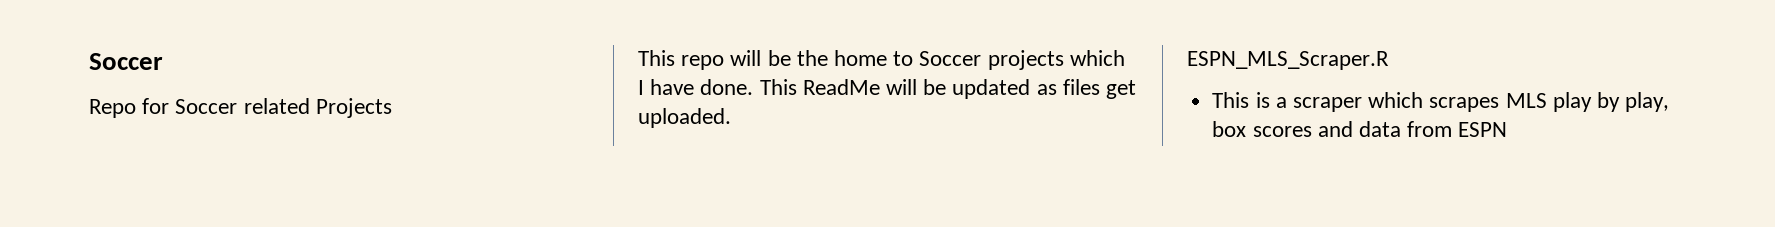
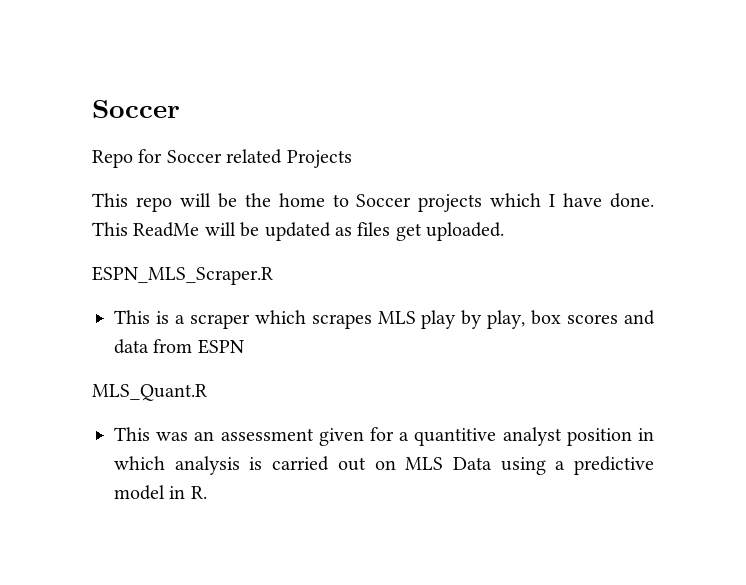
+ MLS_Quant.R
+ This was an assessment given for a quantitive analyst position in which analysis is carried out on MLS Data using a predictive model in R.

